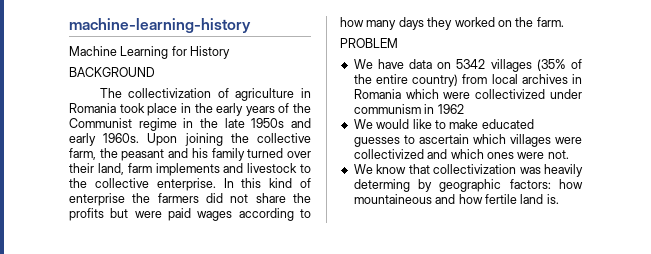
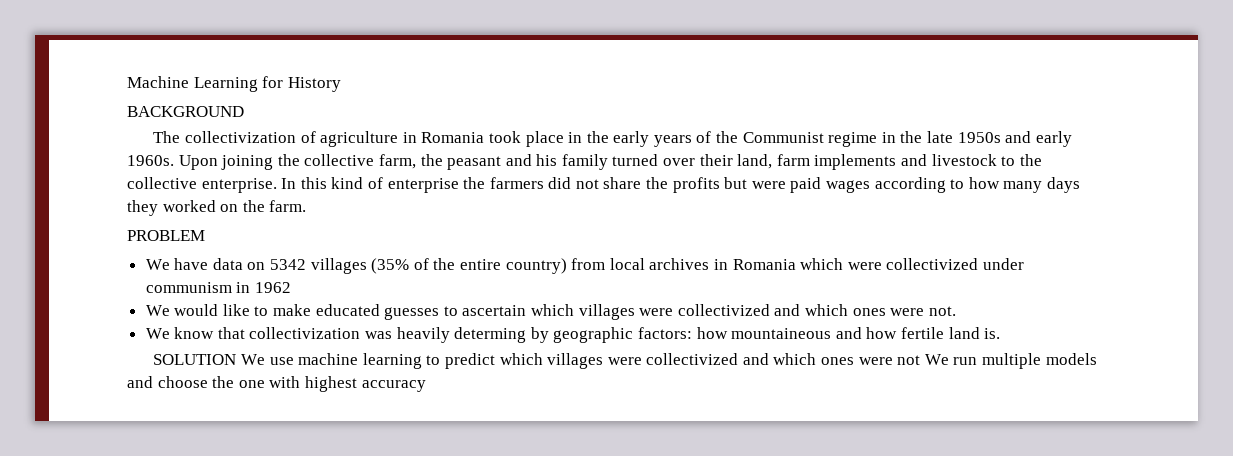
- machine-learning-history
+ SOLUTION We use machine learning to predict which villages were collectivized and which ones were not We run multiple models and choose the one with highest accuracy

